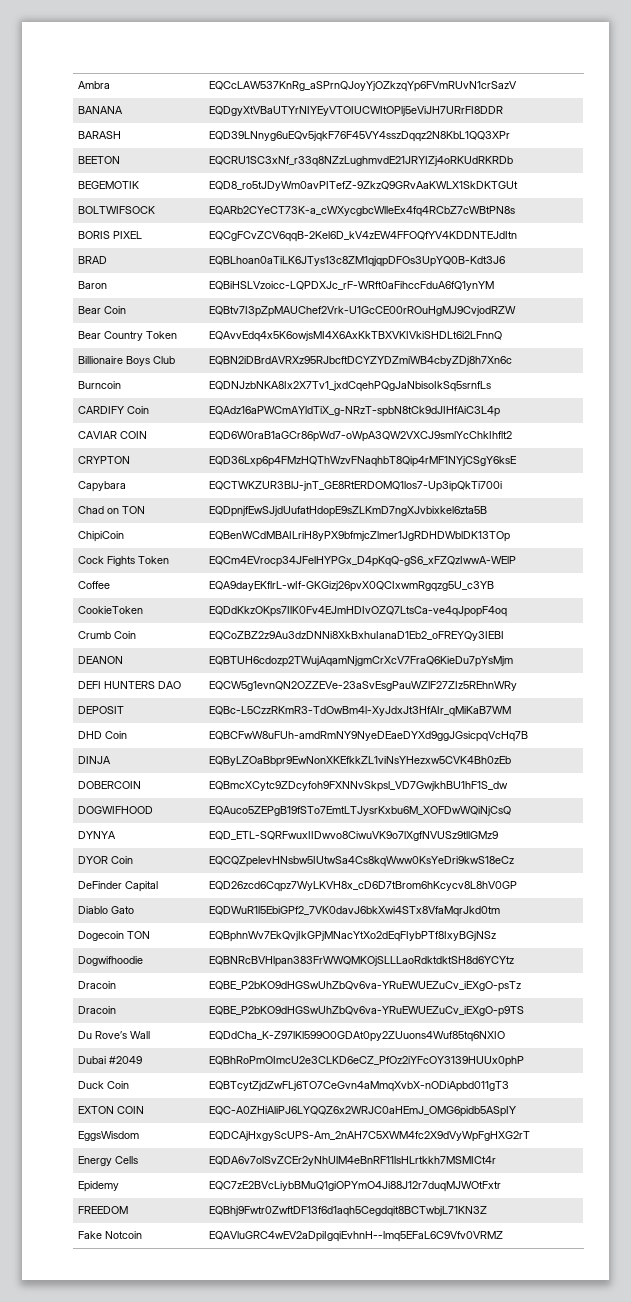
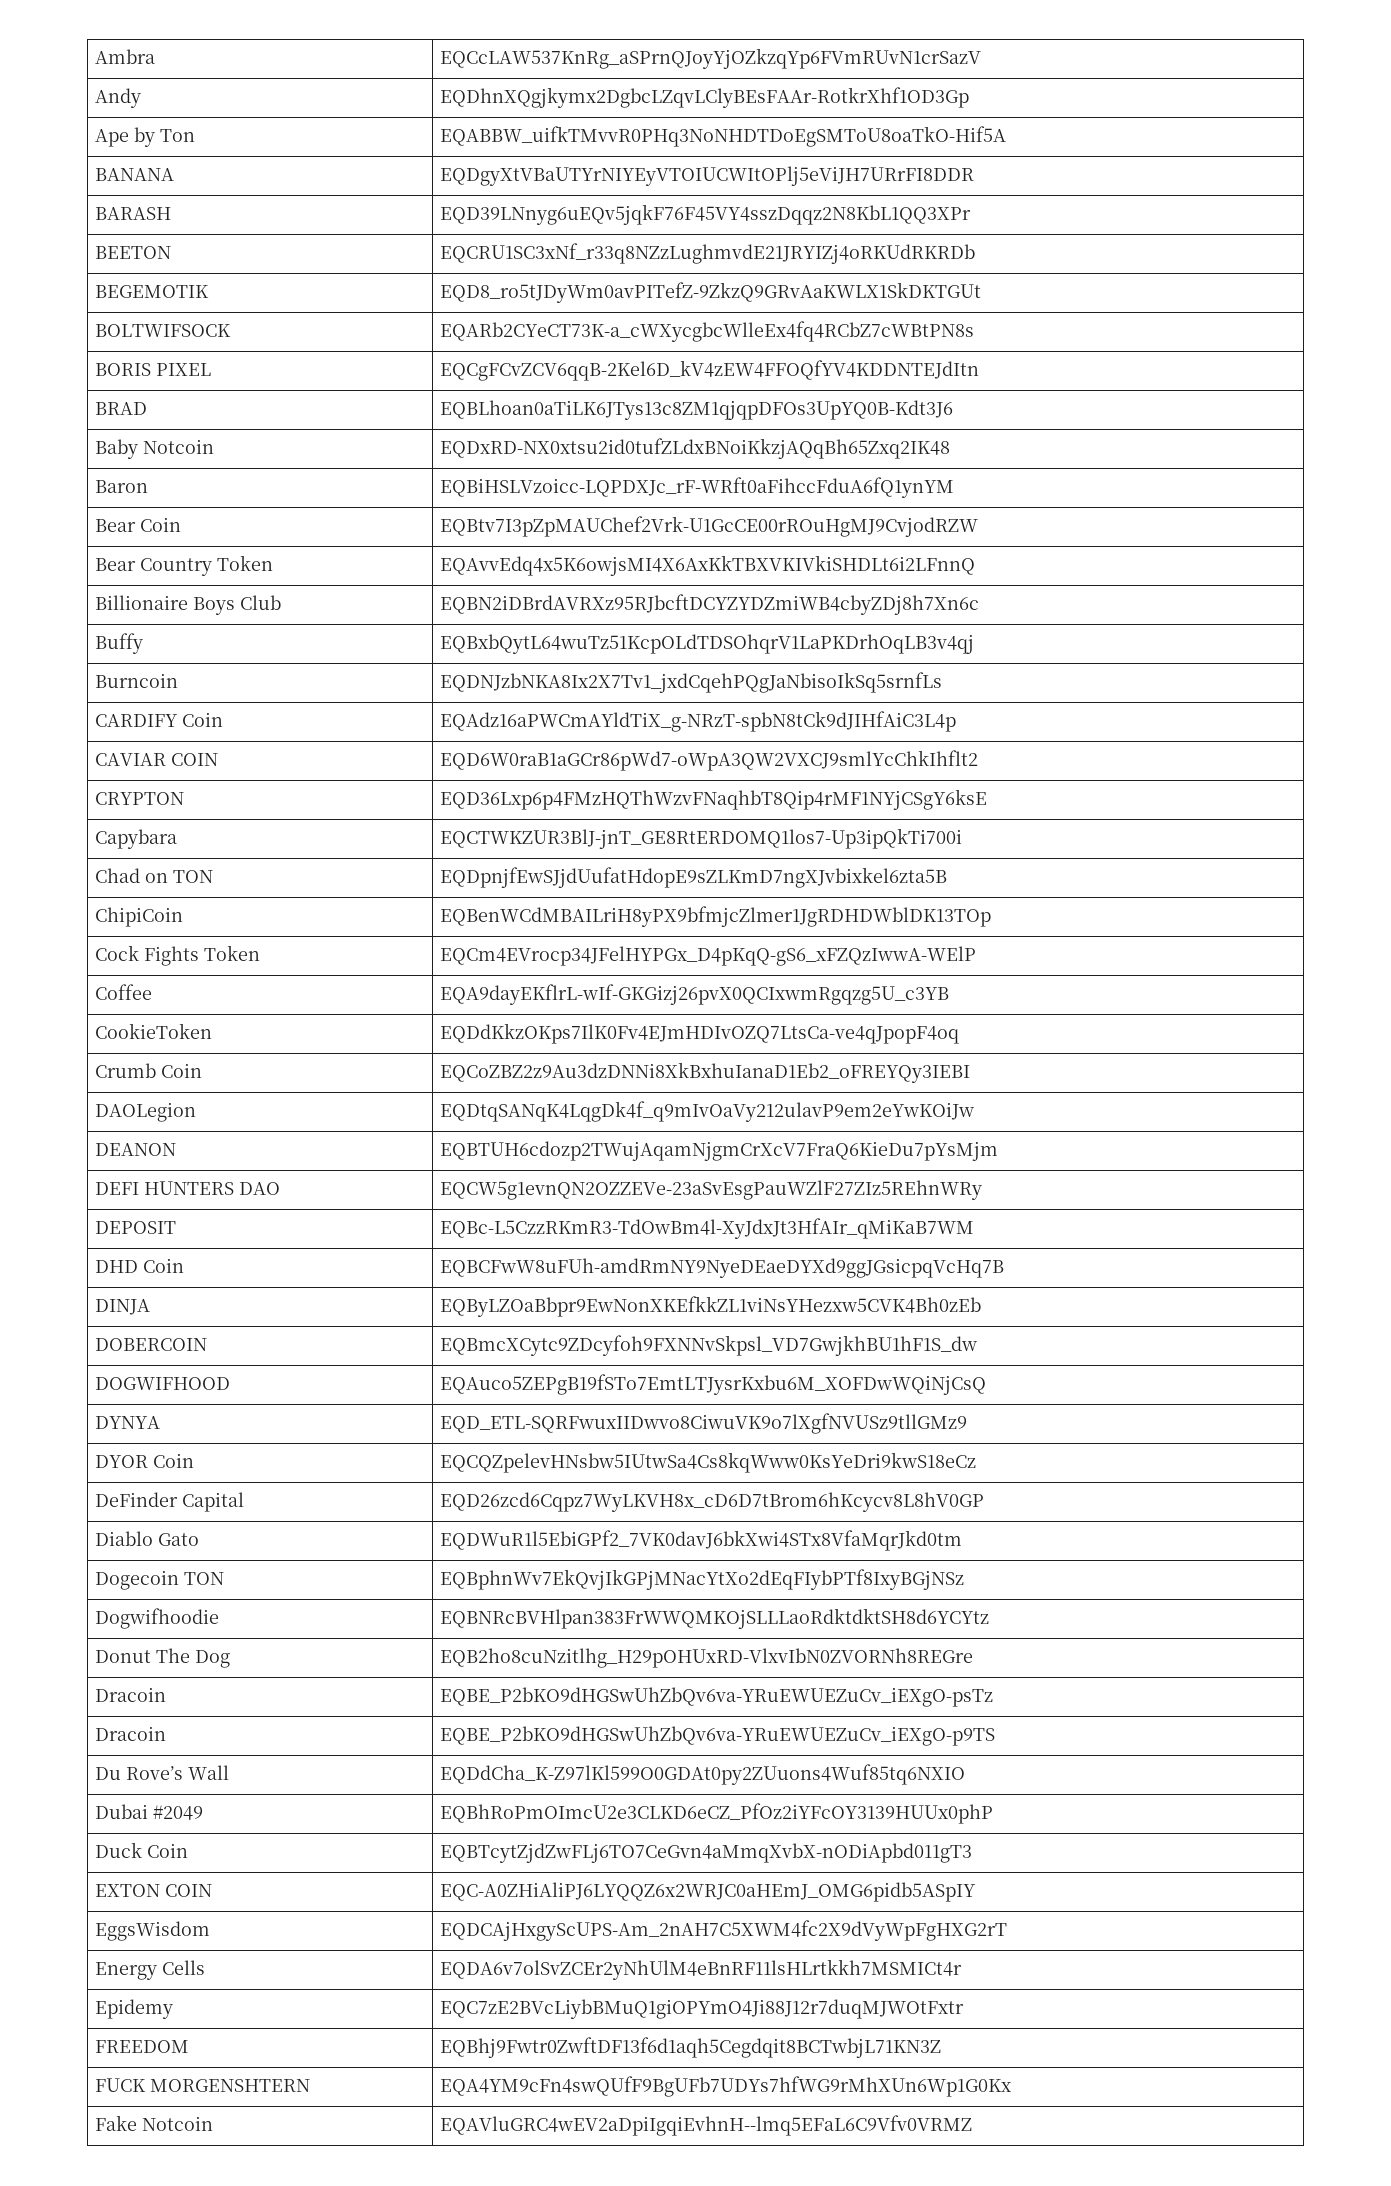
+ Andy | EQDhnXQgjkymx2DgbcLZqvLClyBEsFAAr-RotkrXhf1OD3Gp
+ Ape by Ton | EQABBW_uifkTMvvR0PHq3NoNHDTDoEgSMToU8oaTkO-Hif5A
+ Baby Notcoin | EQDxRD-NX0xtsu2id0tufZLdxBNoiKkzjAQqBh65Zxq2IK48
+ Buffy | EQBxbQytL64wuTz51KcpOLdTDSOhqrV1LaPKDrhOqLB3v4qj
+ DAOLegion | EQDtqSANqK4LqgDk4f_q9mIvOaVy212ulavP9em2eYwKOiJw
+ Donut The Dog | EQB2ho8cuNzitlhg_H29pOHUxRD-VlxvIbN0ZVORNh8REGre
+ FUCK MORGENSHTERN | EQA4YM9cFn4swQUfF9BgUFb7UDYs7hfWG9rMhXUn6Wp1G0Kx

